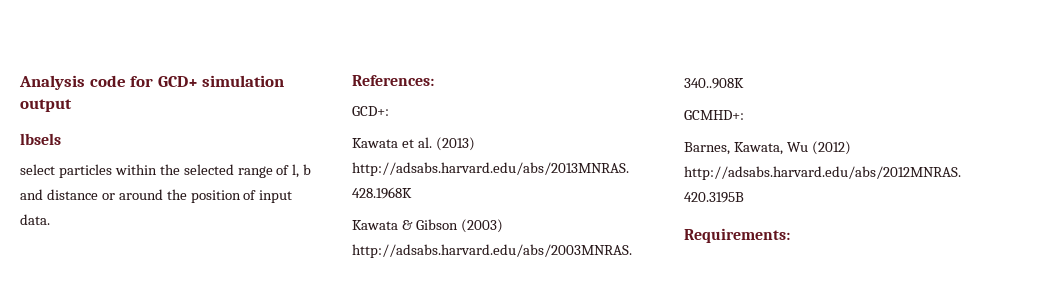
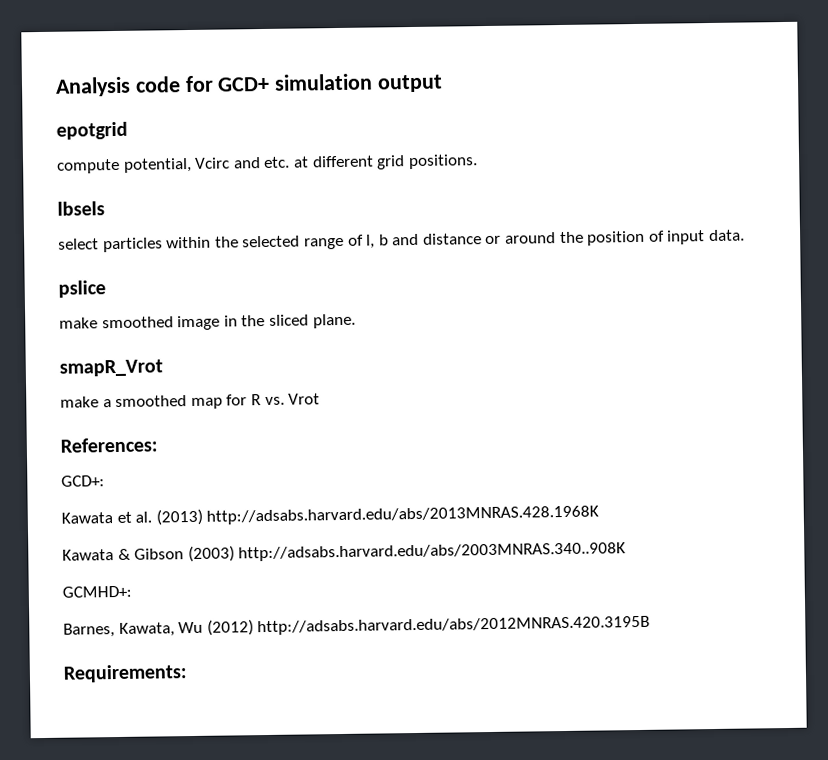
+ epotgrid
+ compute potential, Vcirc and etc. at different grid positions.
+ pslice
+ make smoothed image in the sliced plane.
+ smapR_Vrot
+ make a smoothed map for R vs. Vrot

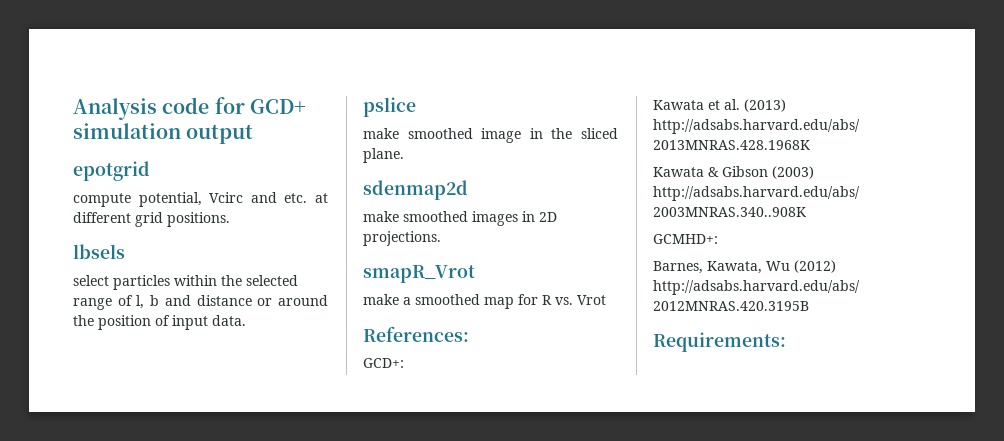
+ sdenmap2d
+ make smoothed images in 2D projections.

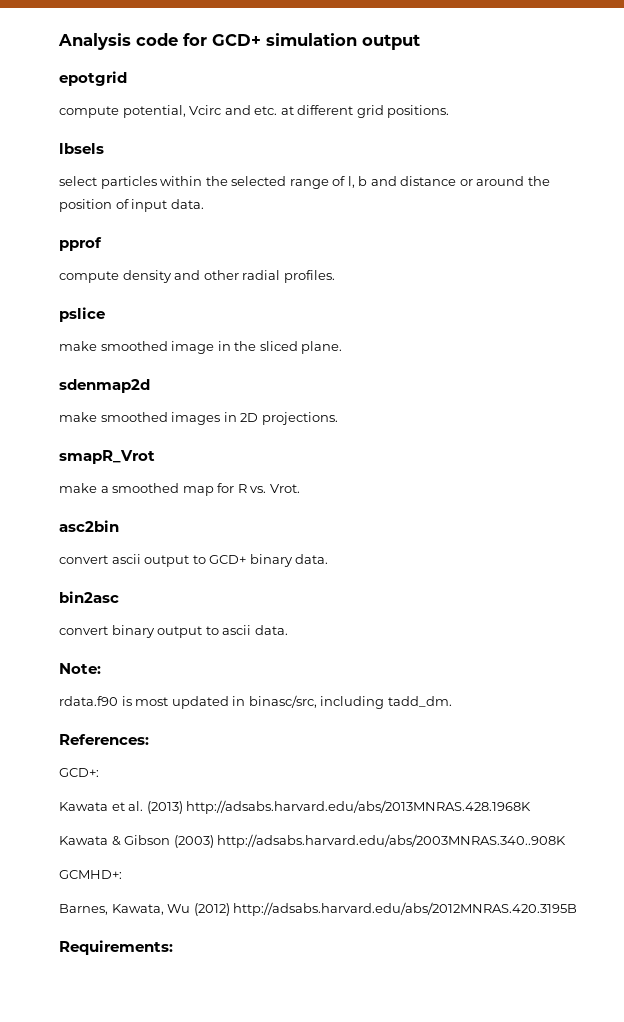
+ pprof
+ compute density and other radial profiles.
- make a smoothed map for R vs. Vrot
+ make a smoothed map for R vs. Vrot.
+ asc2bin
+ convert ascii output to GCD+ binary data.
+ bin2asc
+ convert binary output to ascii data.
+ Note:
+ rdata.f90 is most updated in binasc/src, including tadd_dm.

